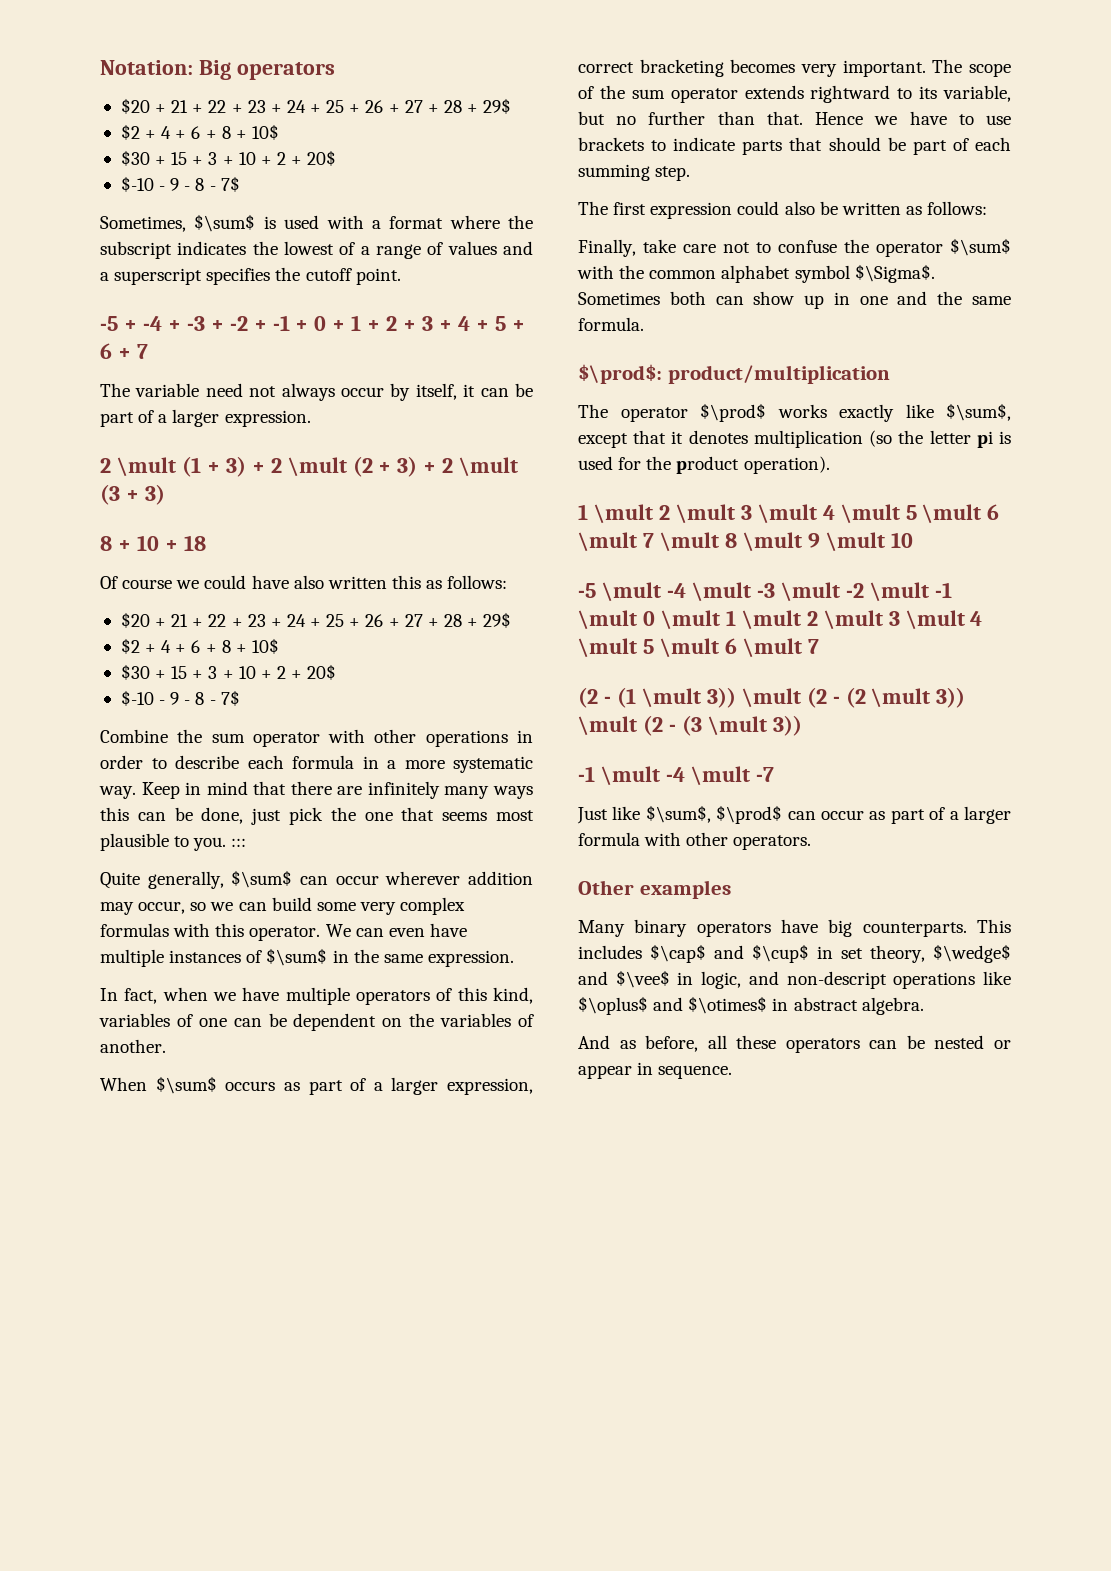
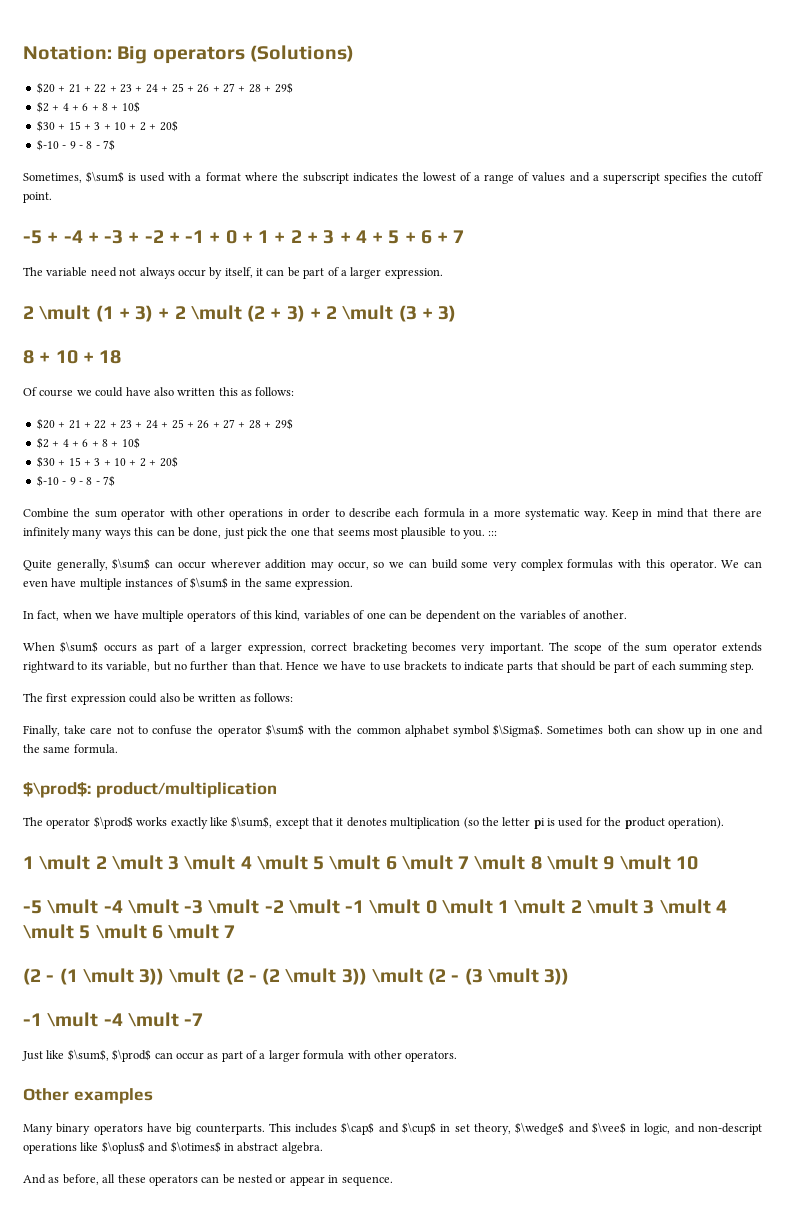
- Notation: Big operators
+ Notation: Big operators (Solutions)

